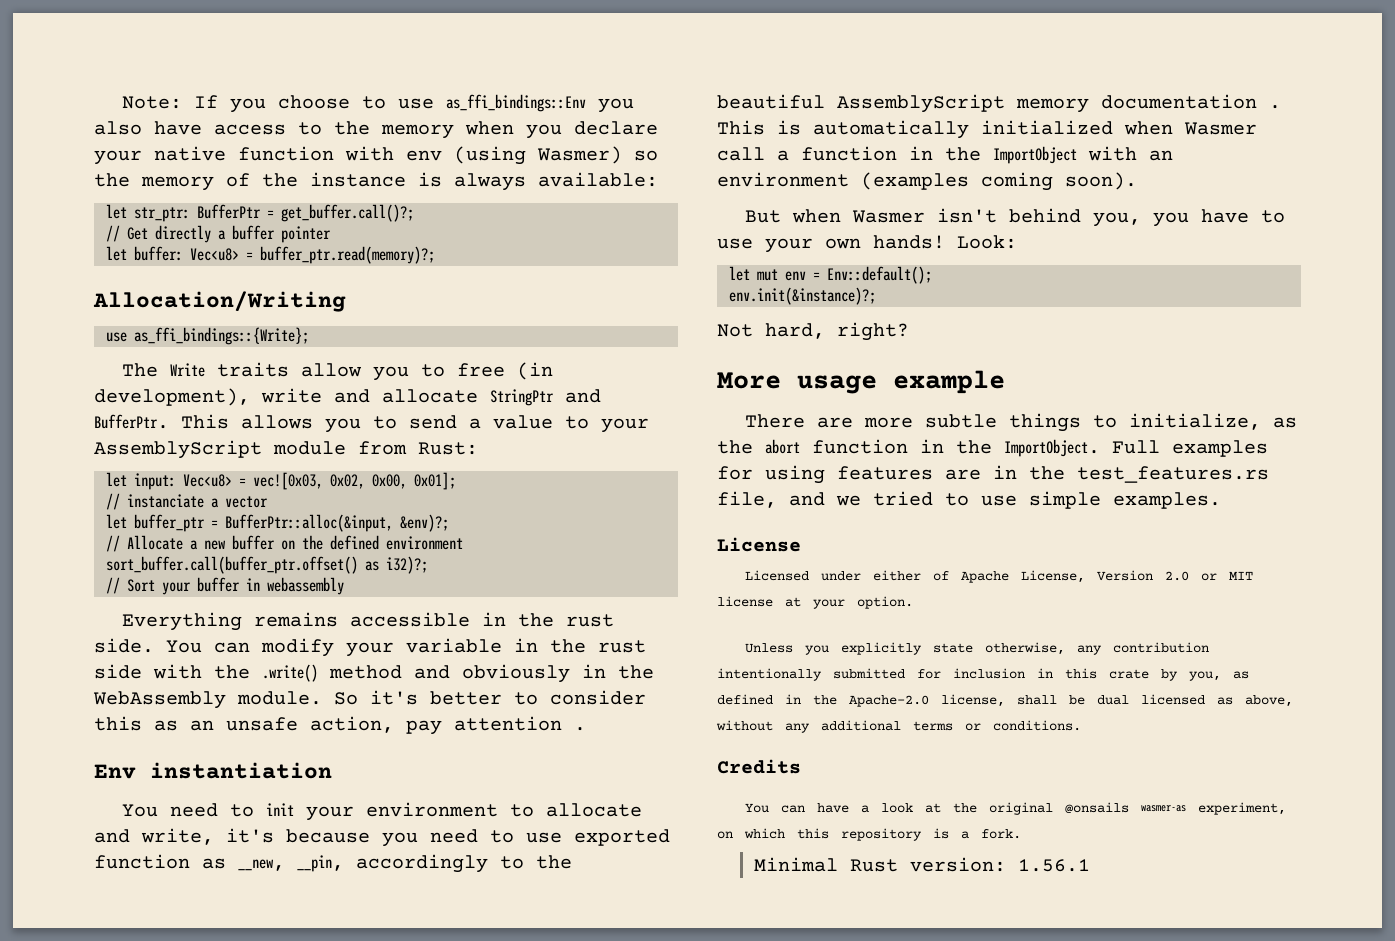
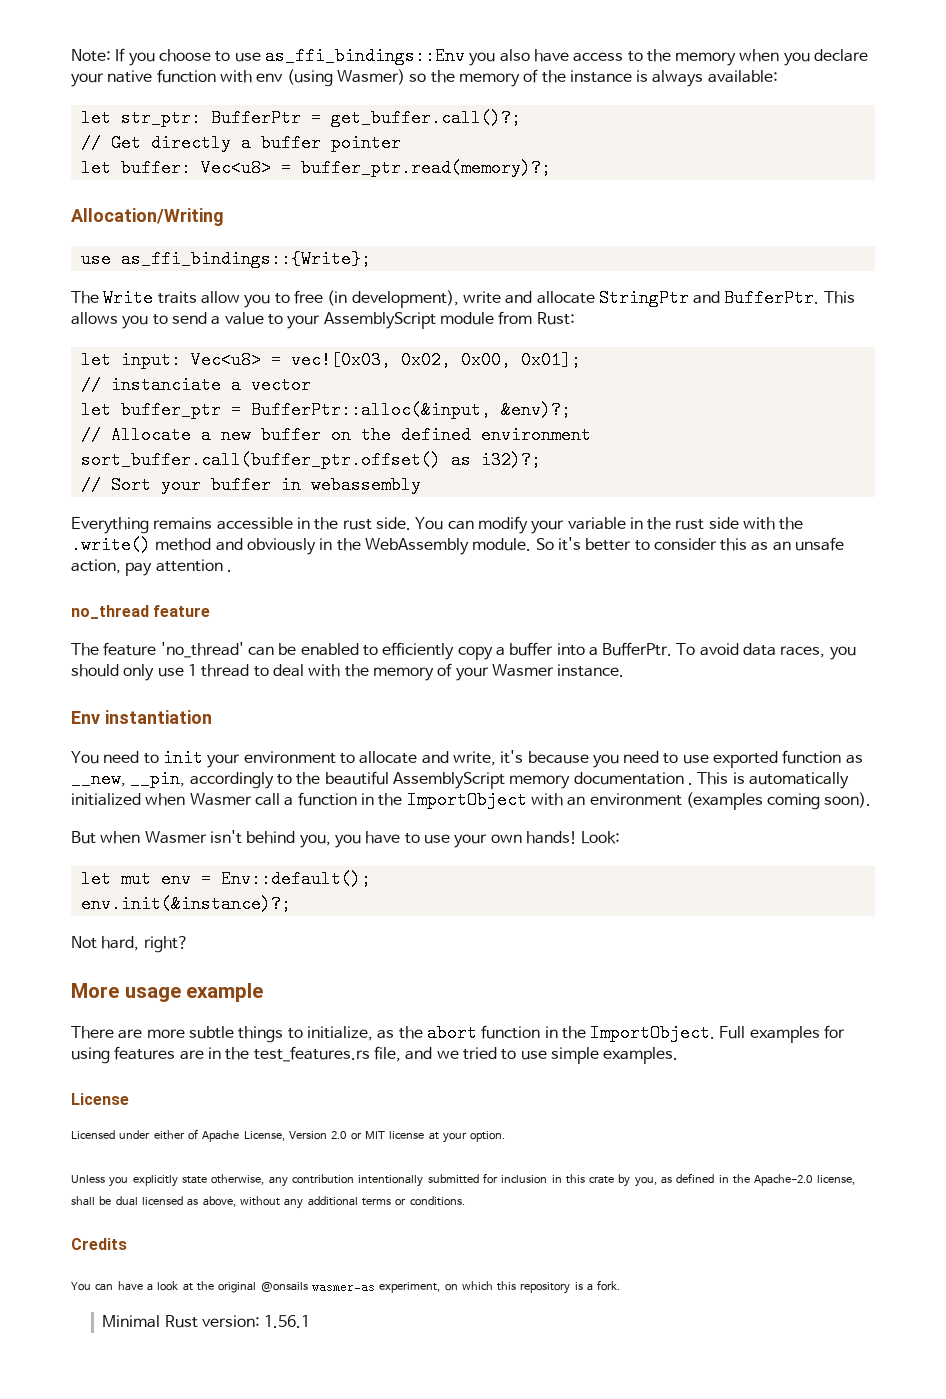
+ no_thread feature
+ The feature 'no_thread' can be enabled to efficiently copy a buffer into a BufferPtr. To avoid data races, you should only use 1 thread to deal with the memory of your Wasmer instance.

